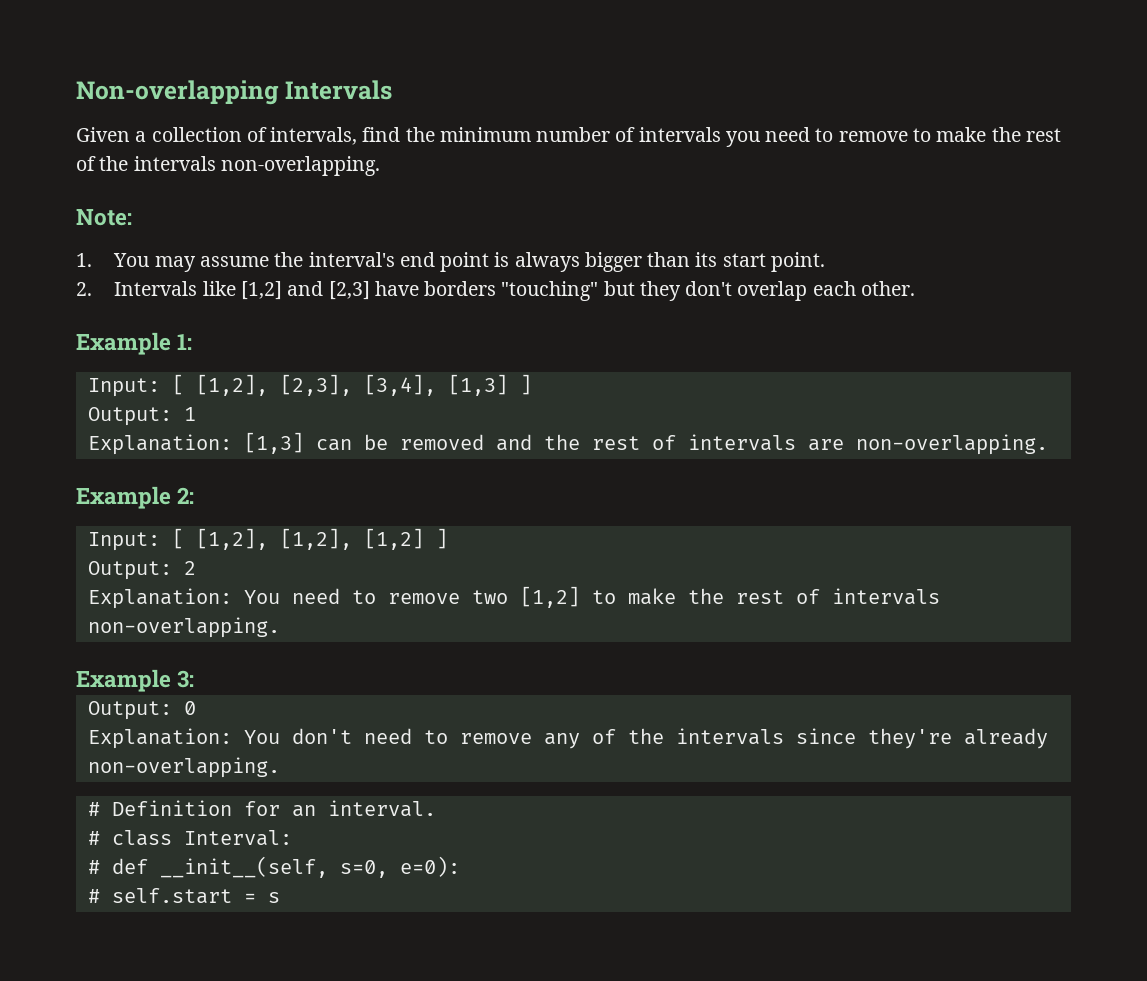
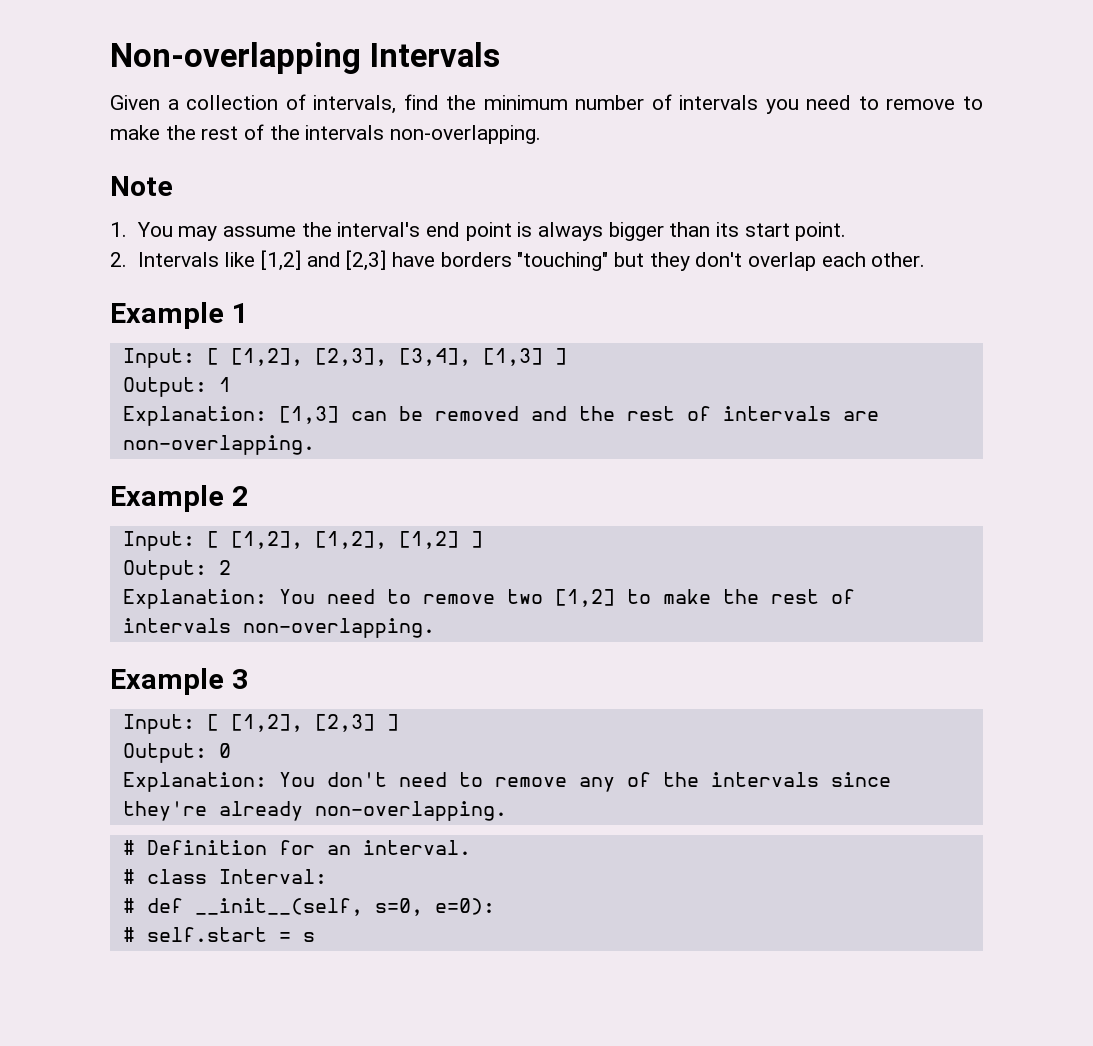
- Note:
+ Note
- Example 1:
+ Example 1
- Example 2:
+ Example 2
- Example 3:
+ Example 3
+ Input: [ [1,2], [2,3] ]

